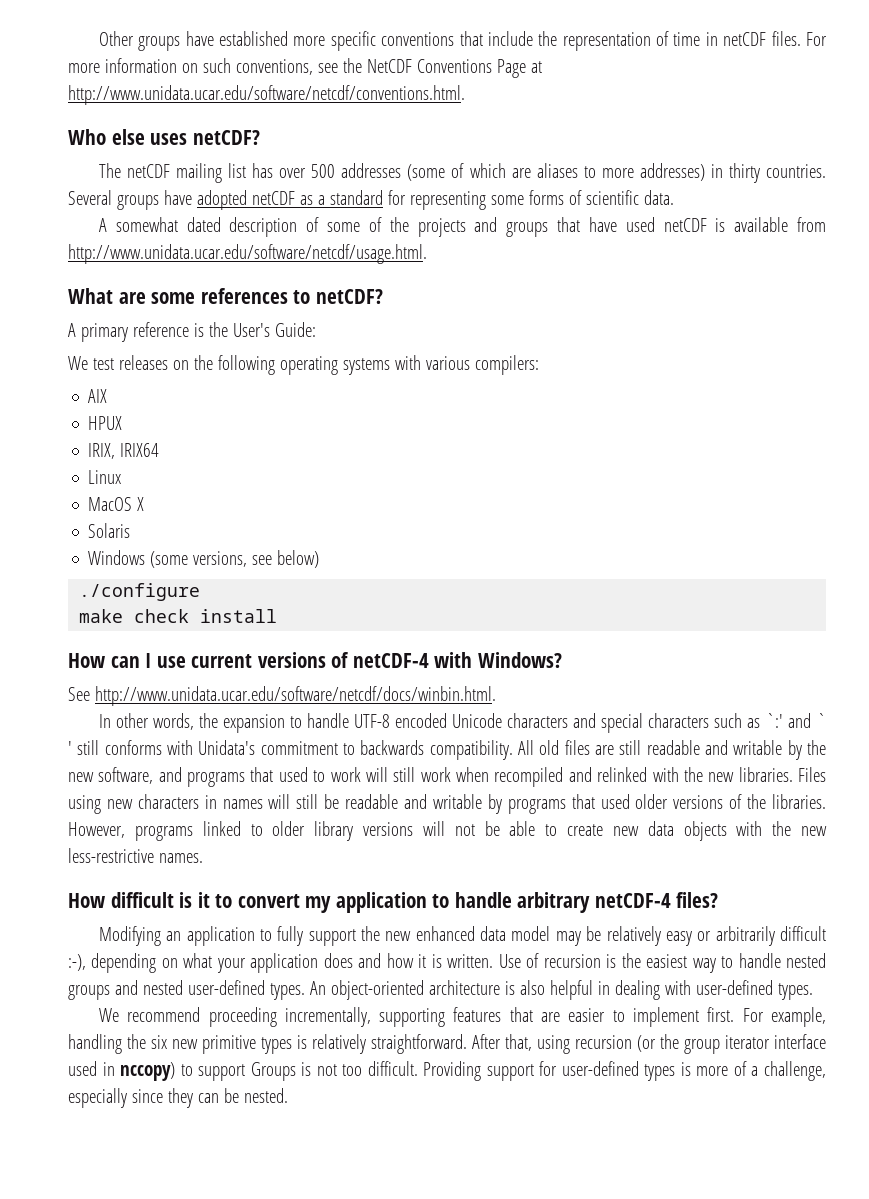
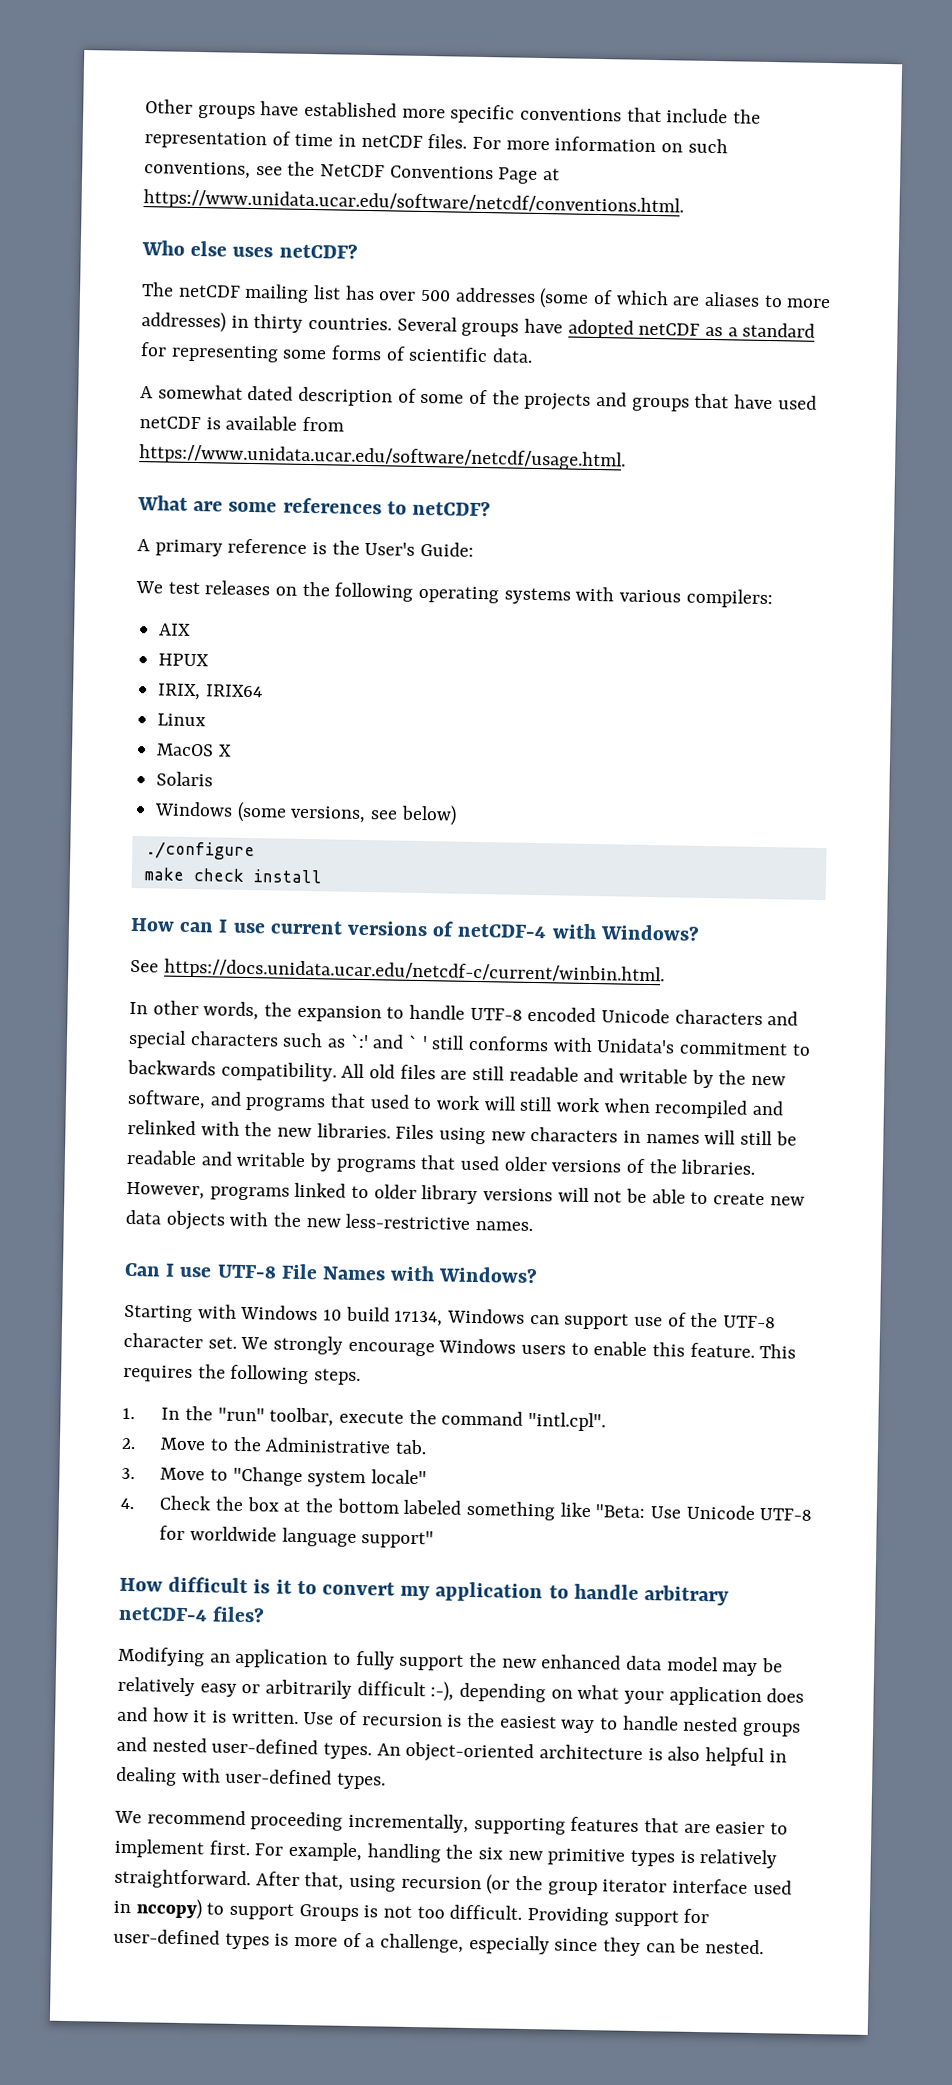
- For more information on such conventions, see the NetCDF Conventions Page at http://www.unidata.ucar.edu/software/netcdf/conventions.html.
+ For more information on such conventions, see the NetCDF Conventions Page at https://www.unidata.ucar.edu/software/netcdf/conventions.html.
- A somewhat dated description of some of the projects and groups that have used netCDF is available from http://www.unidata.ucar.edu/software/netcdf/usage.html.
+ A somewhat dated description of some of the projects and groups that have used netCDF is available from https://www.unidata.ucar.edu/software/netcdf/usage.html.
- See http://www.unidata.ucar.edu/software/netcdf/docs/winbin.html.
+ See https://docs.unidata.ucar.edu/netcdf-c/current/winbin.html.
+ Can I use UTF-8 File Names with Windows?
+ Starting with Windows 10 build 17134, Windows can support use of the UTF-8 character set. We strongly encourage Windows users to enable this feature. This requires the following steps.
+ 1. In the "run" toolbar, execute the command "intl.cpl".
+ 2. Move to the Administrative tab.
+ 3. Move to "Change system locale"
+ 4. Check the box at the bottom labeled something like "Beta: Use Unicode UTF-8 for worldwide language support"

